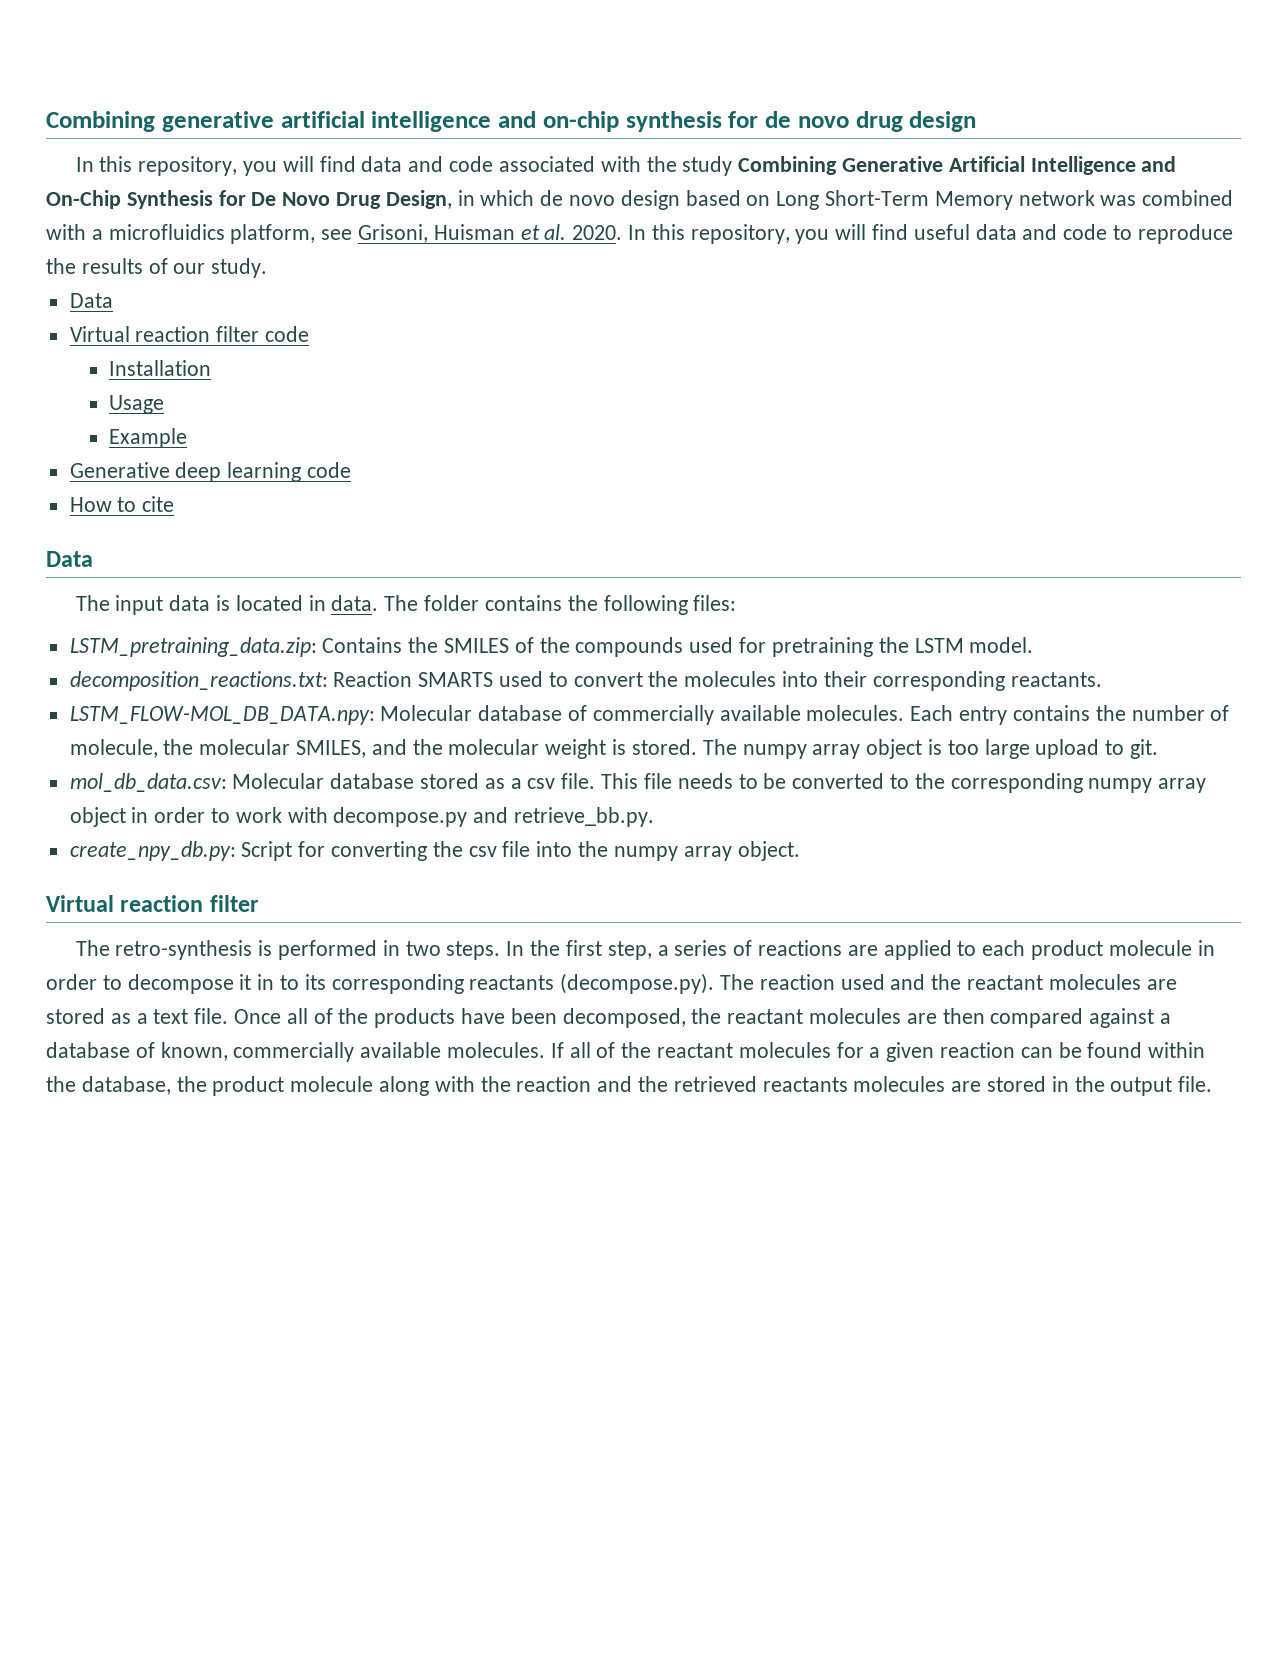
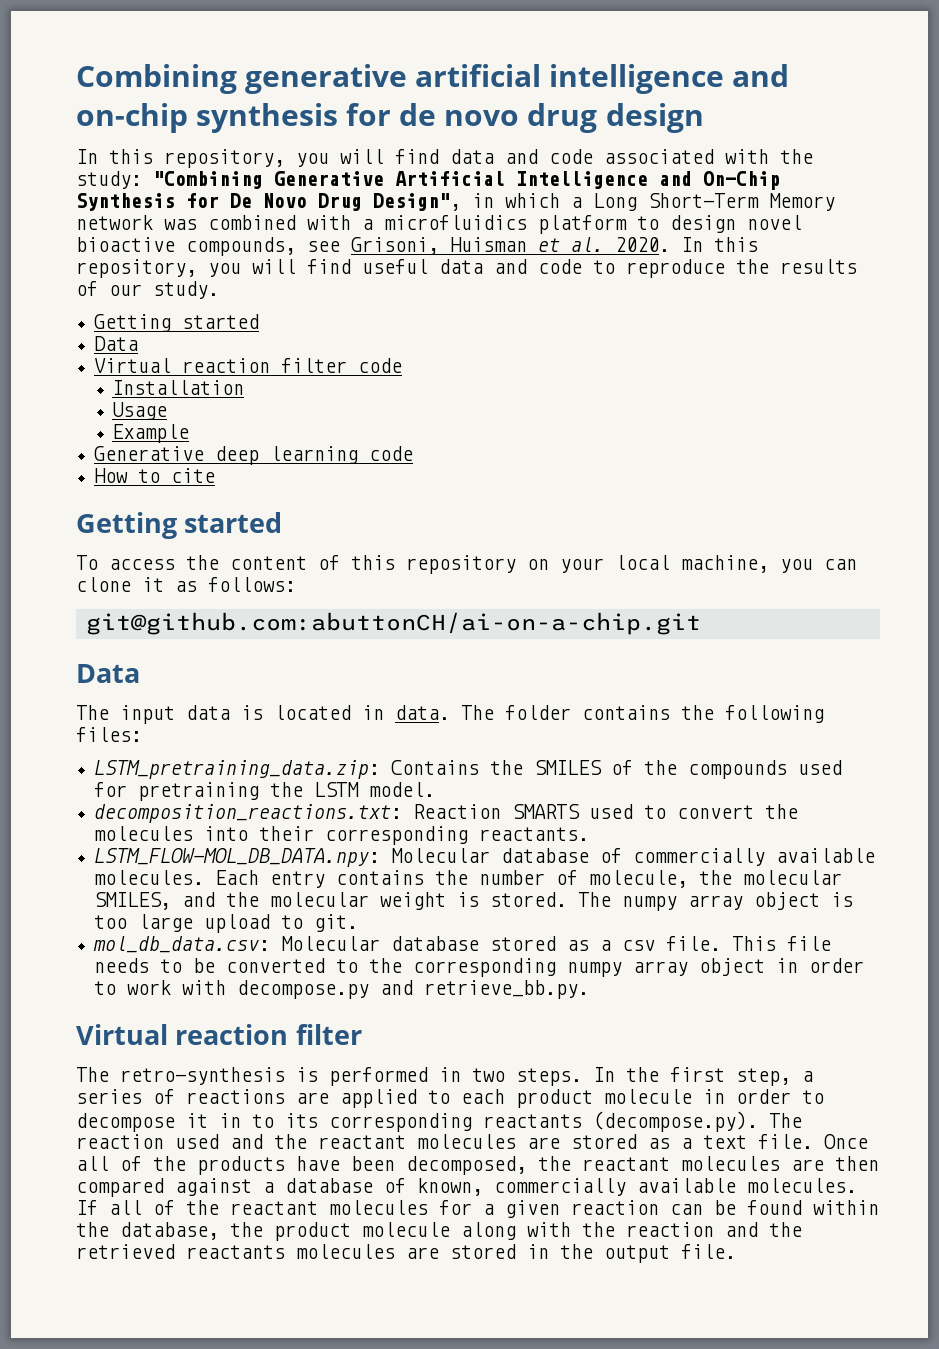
- In this repository, you will find data and code associated with the study Combining Generative Artificial Intelligence and On-Chip Synthesis for De Novo Drug Design, in which de novo design based on Long Short-Term Memory network was combined with a microfluidics platform, see Grisoni, Huisman et al. 2020.
+ In this repository, you will find data and code associated with the study: "Combining Generative Artificial Intelligence and On-Chip Synthesis for De Novo Drug Design", in which a Long Short-Term Memory network was combined with a microfluidics platform to design novel bioactive compounds, see Grisoni, Huisman et al. 2020.
  In this repository, you will find useful data and code to reproduce the results of our study.
+ Getting started
  How to cite
+ Getting started
+ To access the content of this repository on your local machine, you can clone it as follows:
+ git@github.com:abuttonCH/ai-on-a-chip.git
- create_npy_db.py: Script for converting the csv file into the numpy array object.

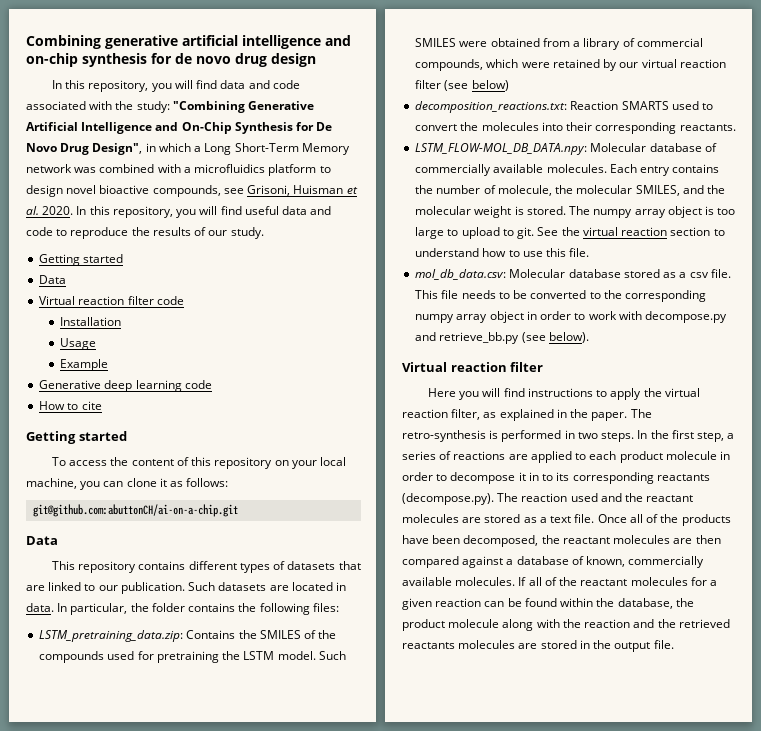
- The input data is located in data. The folder contains the following files:
+ This repository contains different types of datasets that are linked to our publication. Such datasets are located in data. In particular, the folder contains the following files:
+ Such SMILES were obtained from a library of commercial compounds, which were retained by our virtual reaction filter (see below)
- The numpy array object is too large upload to git.
+ The numpy array object is too large to upload to git. See the virtual reaction section to understand how to use this file.
- This file needs to be converted to the corresponding numpy array object in order to work with decompose.py and retrieve_bb.py.
+ This file needs to be converted to the corresponding numpy array object in order to work with decompose.py and retrieve_bb.py (see below).
+ Here you will find instructions to apply the virtual reaction filter, as explained in the paper.

